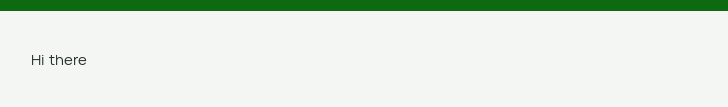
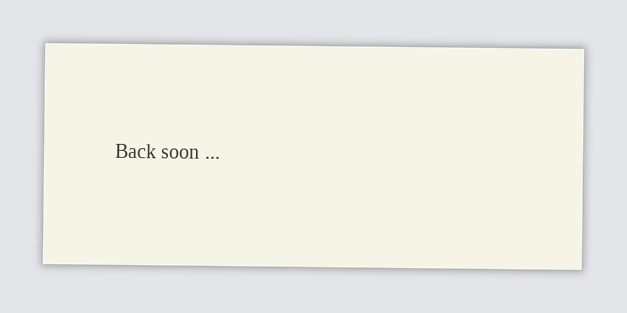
- Hi there
+ Back soon ...

